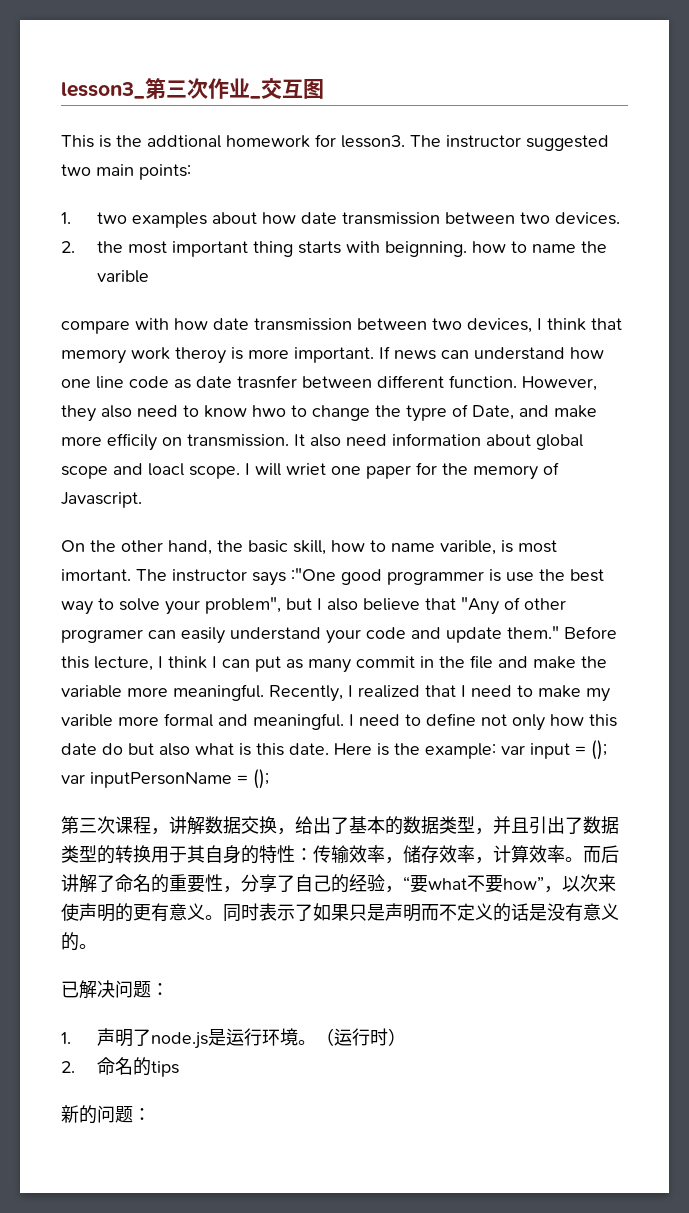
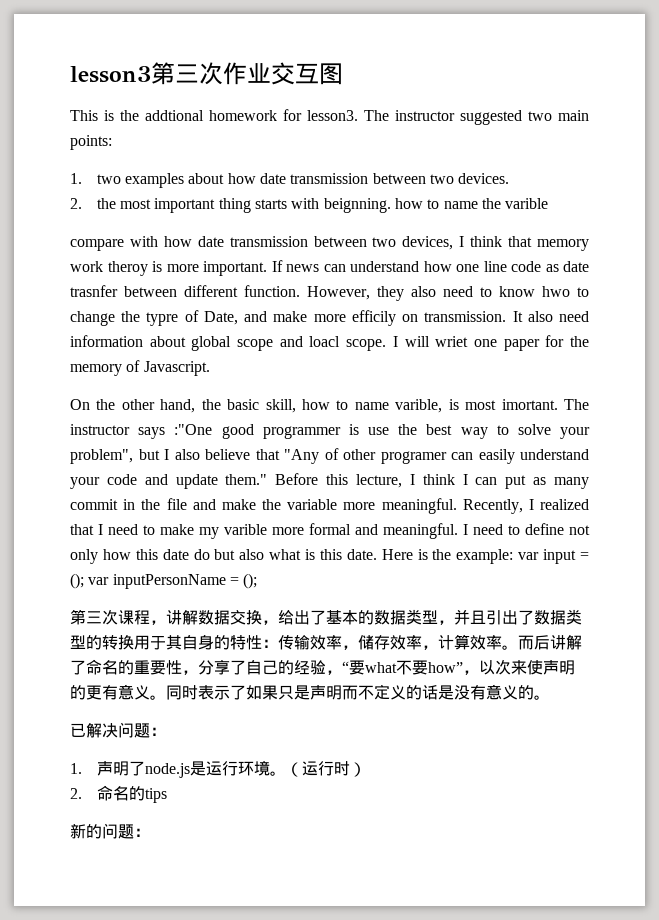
- lesson3_第三次作业_交互图
+ lesson3第三次作业交互图

